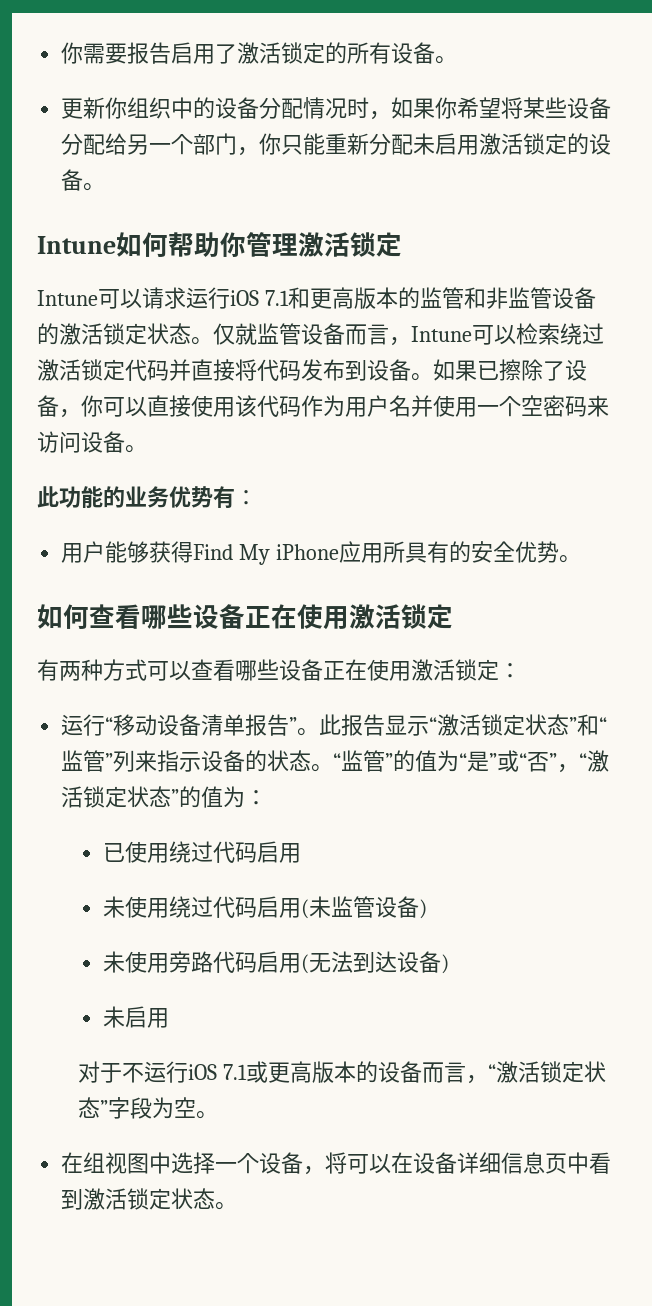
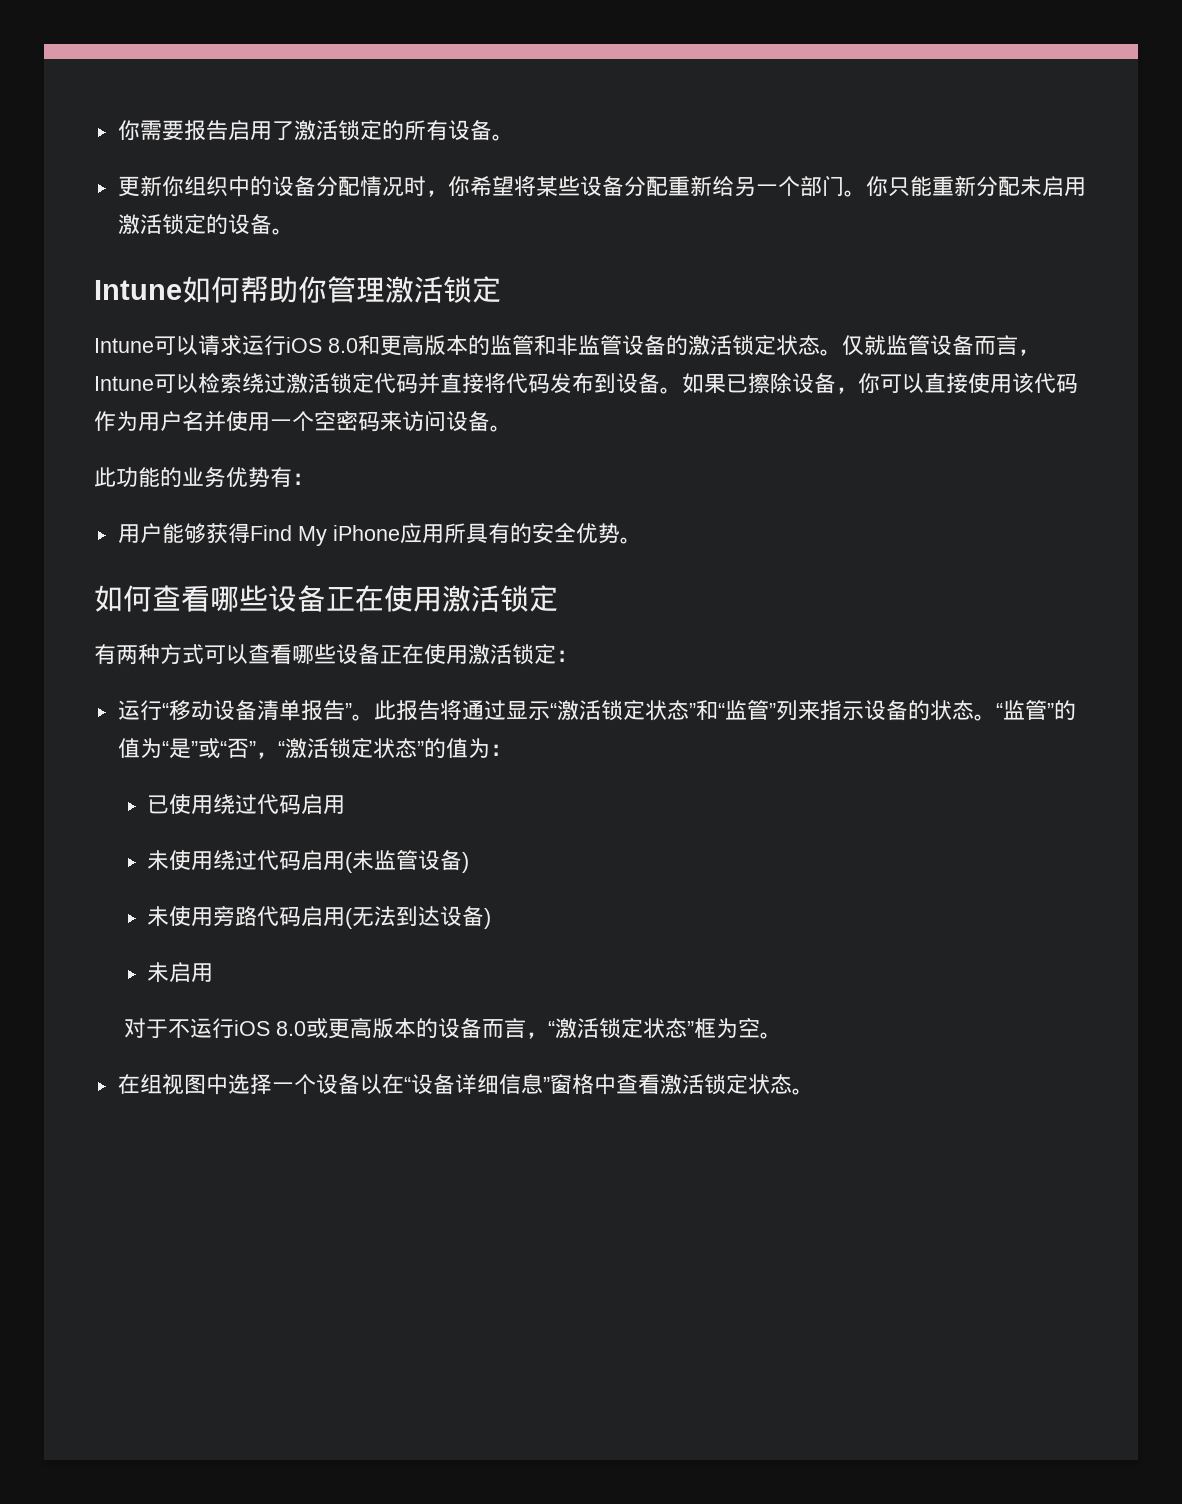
- 更新你组织中的设备分配情况时，如果你希望将某些设备分配给另一个部门，你只能重新分配未启用激活锁定的设备。
+ 更新你组织中的设备分配情况时，你希望将某些设备分配重新给另一个部门。你只能重新分配未启用激活锁定的设备。
- Intune可以请求运行iOS 7.1和更高版本的监管和非监管设备的激活锁定状态。
+ Intune可以请求运行iOS 8.0和更高版本的监管和非监管设备的激活锁定状态。
- 如果已擦除了设备，你可以直接使用该代码作为用户名并使用一个空密码来访问设备。
+ 如果已擦除设备，你可以直接使用该代码作为用户名并使用一个空密码来访问设备。
- 此报告显示“激活锁定状态”和“监管”列来指示设备的状态。
+ 此报告将通过显示“激活锁定状态”和“监管”列来指示设备的状态。
- 对于不运行iOS 7.1或更高版本的设备而言，“激活锁定状态”字段为空。
+ 对于不运行iOS 8.0或更高版本的设备而言，“激活锁定状态”框为空。
- 在组视图中选择一个设备，将可以在设备详细信息页中看到激活锁定状态。
+ 在组视图中选择一个设备以在“设备详细信息”窗格中查看激活锁定状态。

